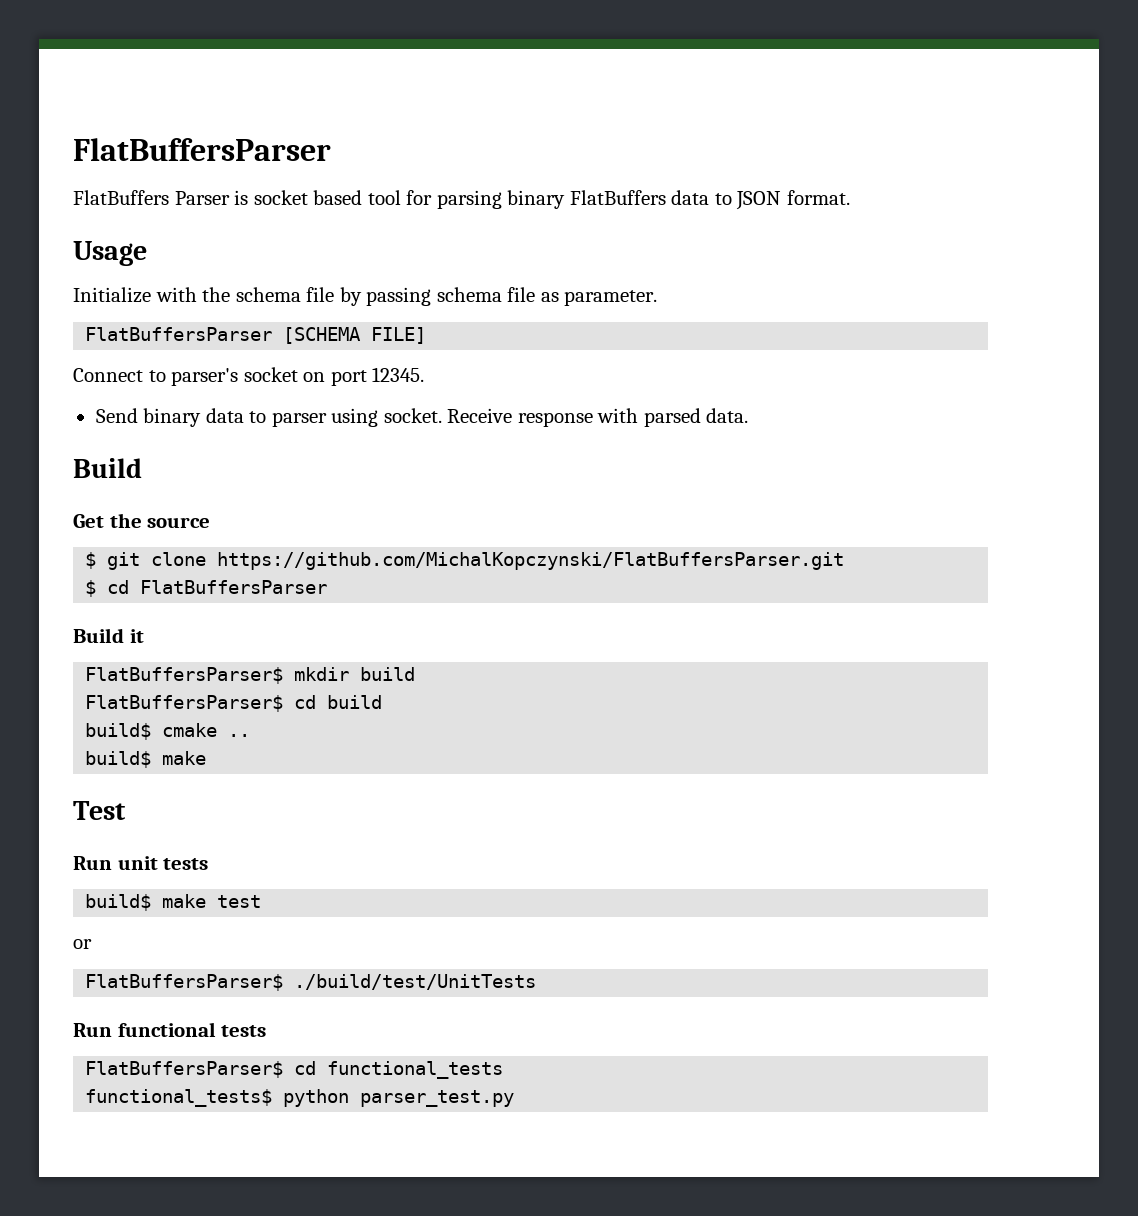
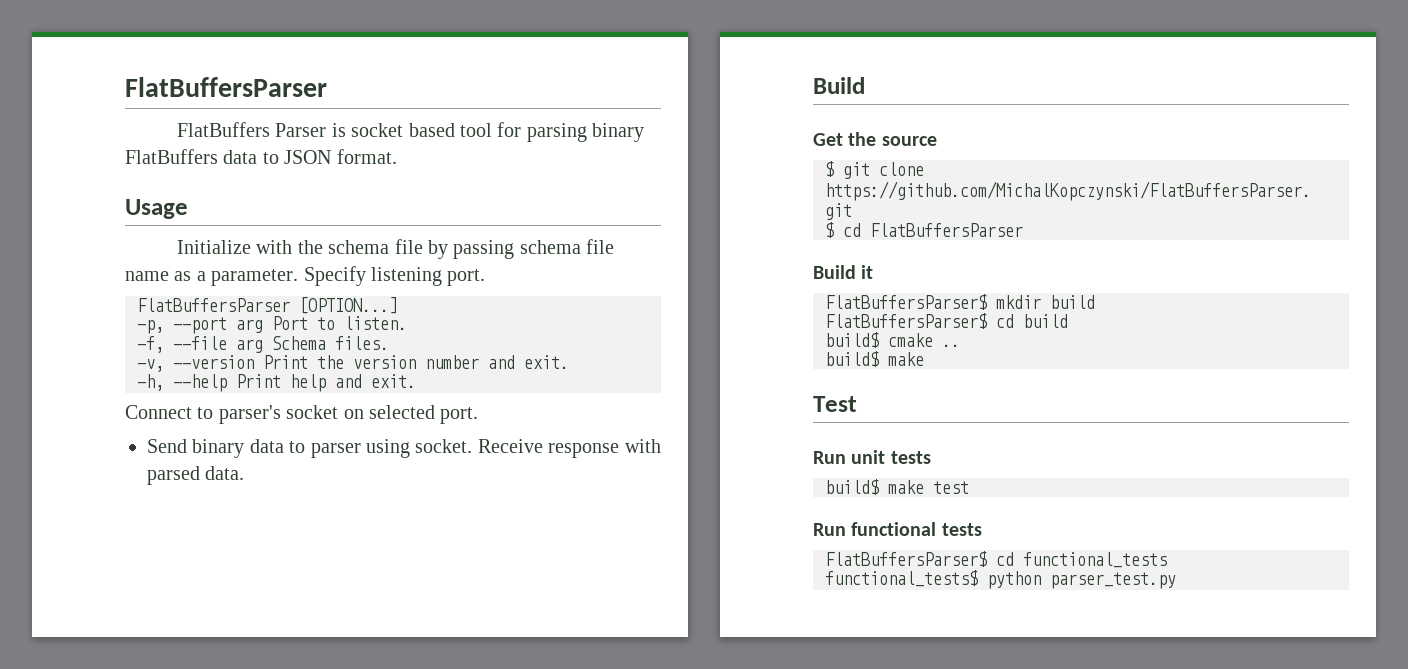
- Initialize with the schema file by passing schema file as parameter.
- FlatBuffersParser [SCHEMA FILE]
+ Initialize with the schema file by passing schema file name as a parameter. Specify listening port.
+ FlatBuffersParser [OPTION...]
+ -p, --port arg Port to listen.
+ -f, --file arg Schema files.
+ -v, --version Print the version number and exit.
+ -h, --help Print help and exit.
- Connect to parser's socket on port 12345.
+ Connect to parser's socket on selected port.
- or
- FlatBuffersParser$ ./build/test/UnitTests

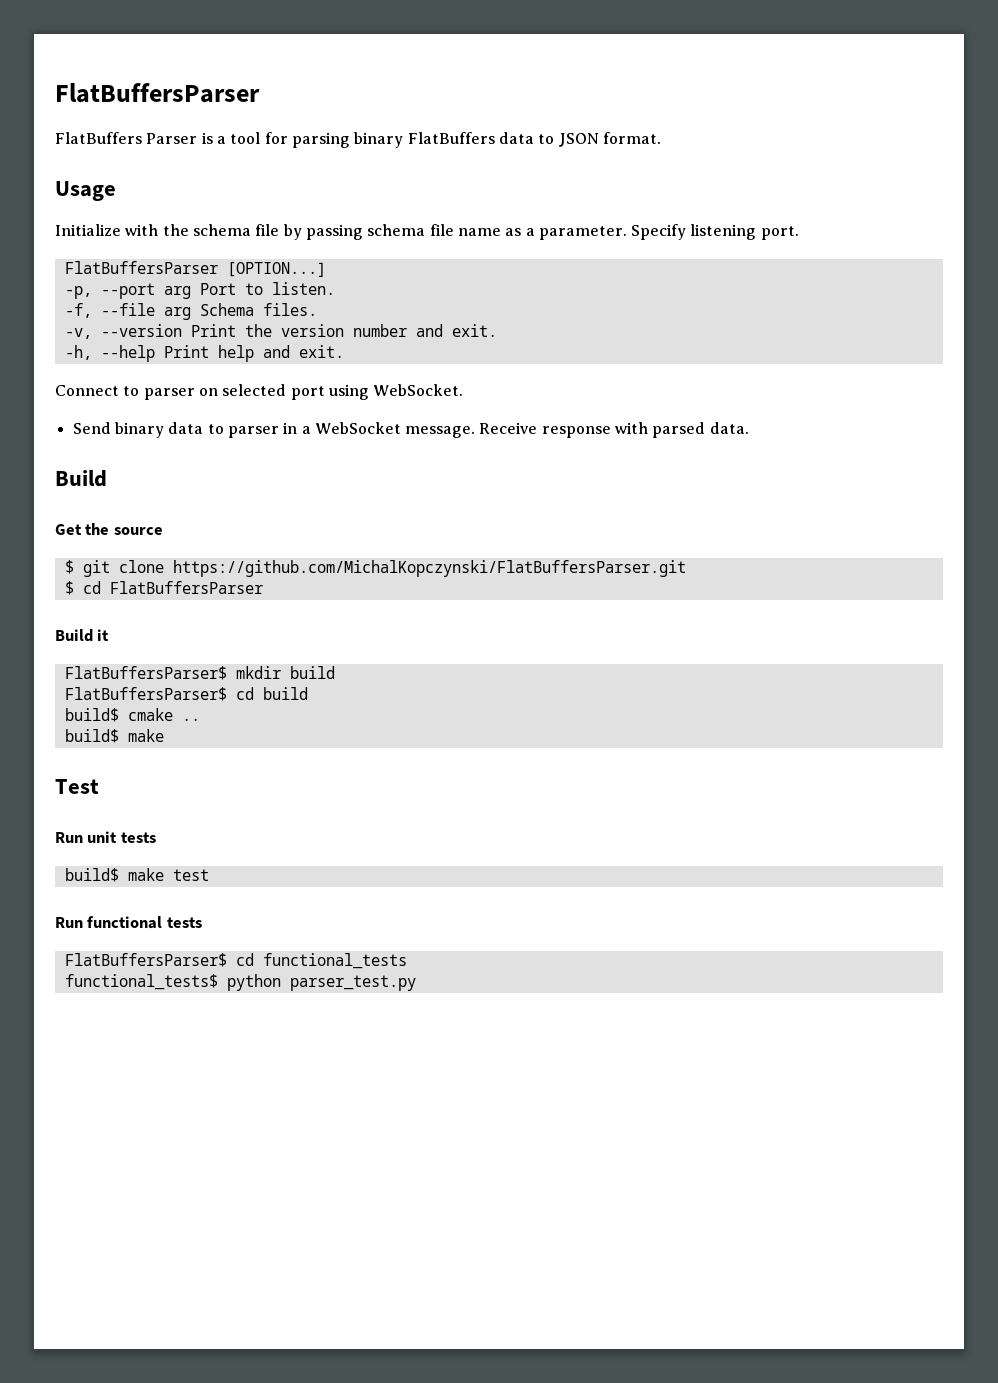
- FlatBuffers Parser is socket based tool for parsing binary FlatBuffers data to JSON format.
+ FlatBuffers Parser is a tool for parsing binary FlatBuffers data to JSON format.
- Connect to parser's socket on selected port.
+ Connect to parser on selected port using WebSocket.
- Send binary data to parser using socket.
+ Send binary data to parser in a WebSocket message.

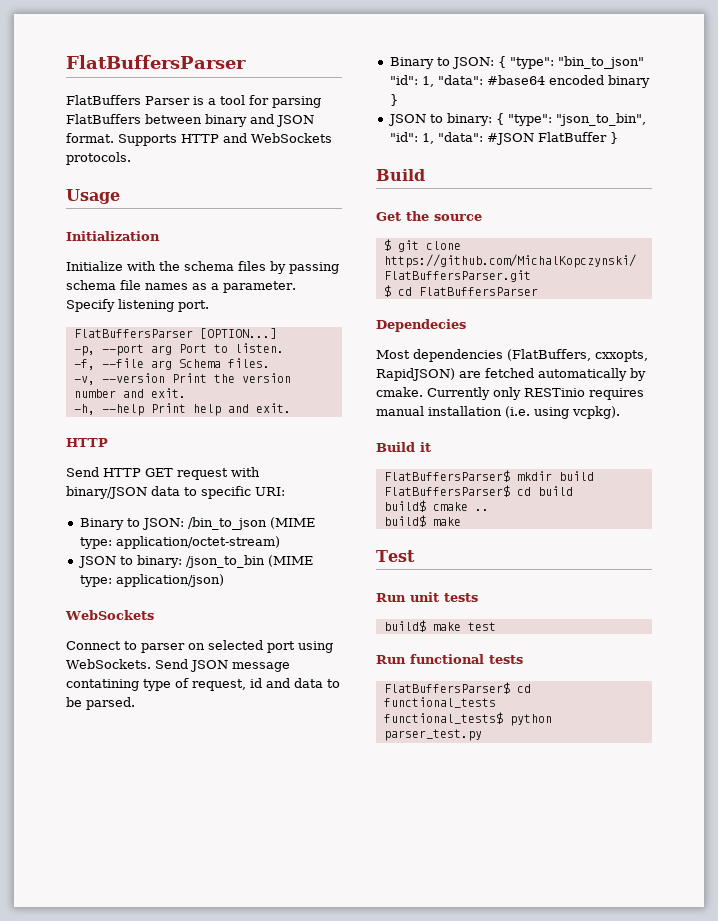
- FlatBuffers Parser is a tool for parsing binary FlatBuffers data to JSON format.
+ FlatBuffers Parser is a tool for parsing FlatBuffers between binary and JSON format. Supports HTTP and WebSockets protocols.
+ Initialization
- Initialize with the schema file by passing schema file name as a parameter.
+ Initialize with the schema files by passing schema file names as a parameter.
  -h, --help Print help and exit.
+ HTTP
+ Send HTTP GET request with binary/JSON data to specific URI:
+ Binary to JSON: /bin_to_json (MIME type: application/octet-stream)
+ JSON to binary: /json_to_bin (MIME type: application/json)
+ WebSockets
- Connect to parser on selected port using WebSocket.
- Send binary data to parser in a WebSocket message. Receive response with parsed data.
+ Connect to parser on selected port using WebSockets. Send JSON message contatining type of request, id and data to be parsed.
+ Binary to JSON: { "type": "bin_to_json" "id": 1, "data": #base64 encoded binary }
+ JSON to binary: { "type": "json_to_bin", "id": 1, "data": #JSON FlatBuffer }
+ Dependecies
+ Most dependencies (FlatBuffers, cxxopts, RapidJSON) are fetched automatically by cmake. Currently only RESTinio requires manual installation (i.e. using vcpkg).

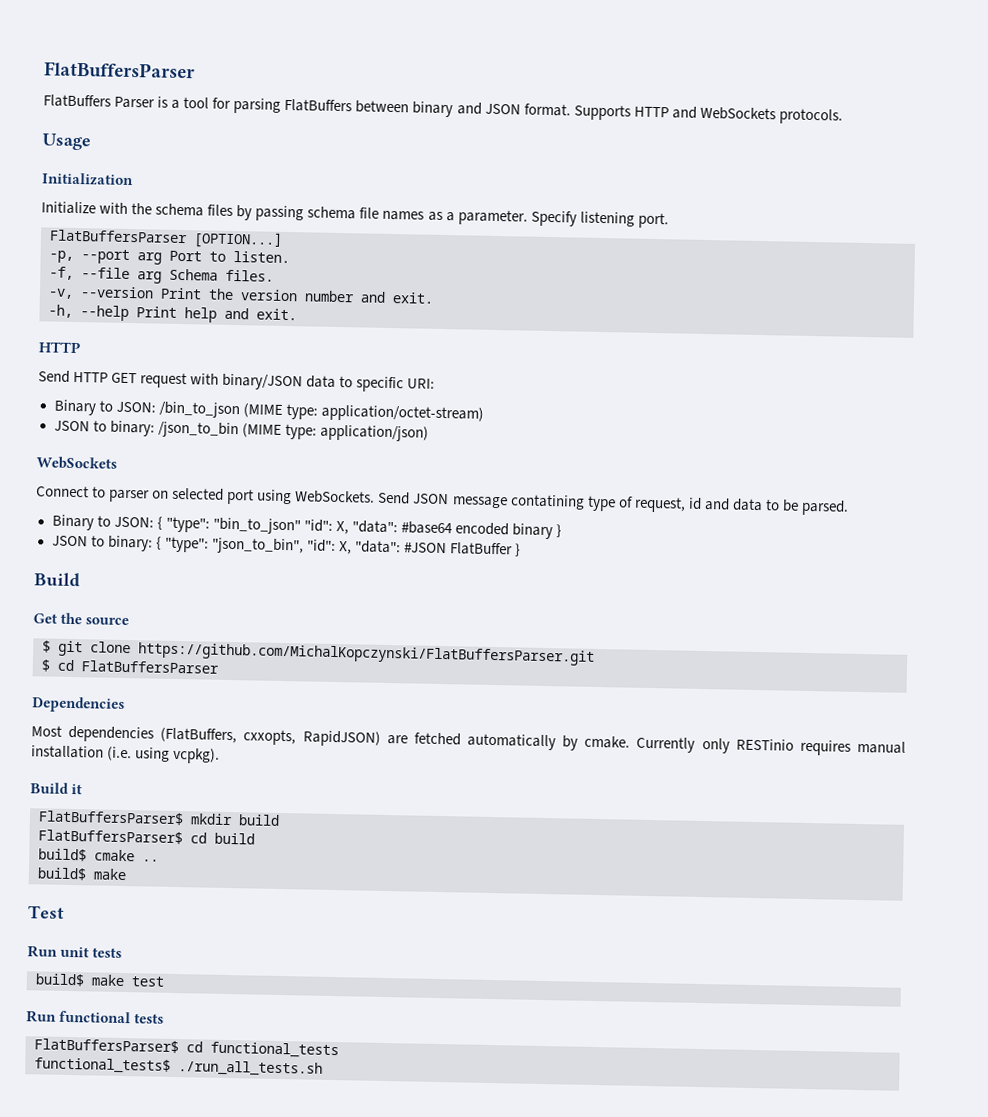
- Binary to JSON: { "type": "bin_to_json" "id": 1, "data": #base64 encoded binary }
+ Binary to JSON: { "type": "bin_to_json" "id": X, "data": #base64 encoded binary }
- JSON to binary: { "type": "json_to_bin", "id": 1, "data": #JSON FlatBuffer }
+ JSON to binary: { "type": "json_to_bin", "id": X, "data": #JSON FlatBuffer }
- Dependecies
+ Dependencies
- functional_tests$ python parser_test.py
+ functional_tests$ ./run_all_tests.sh

